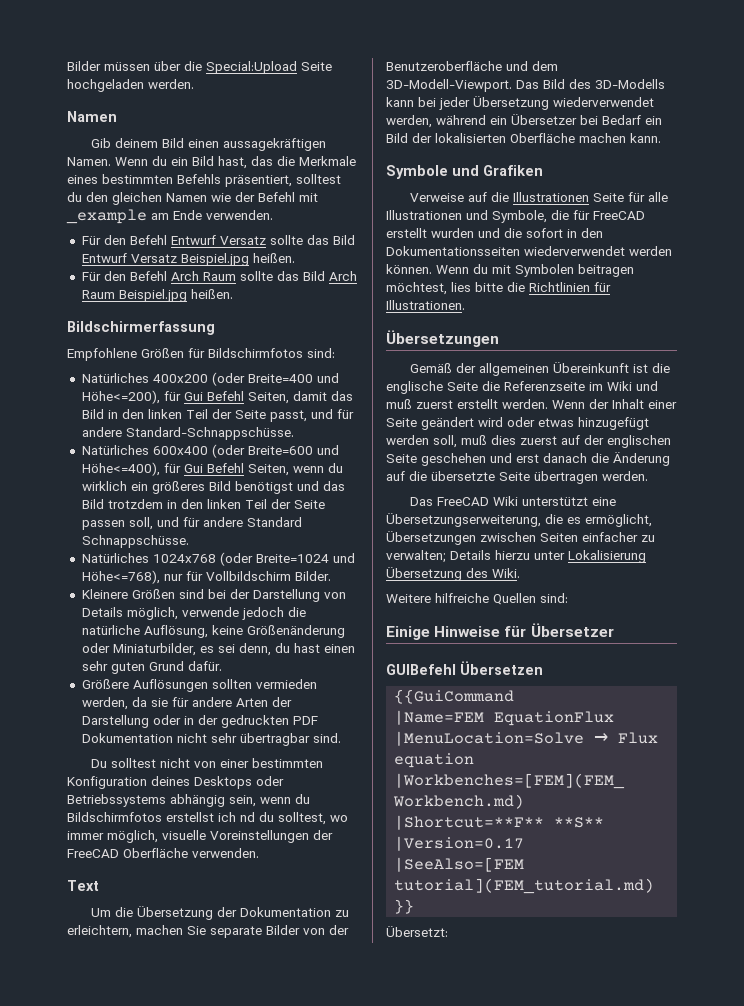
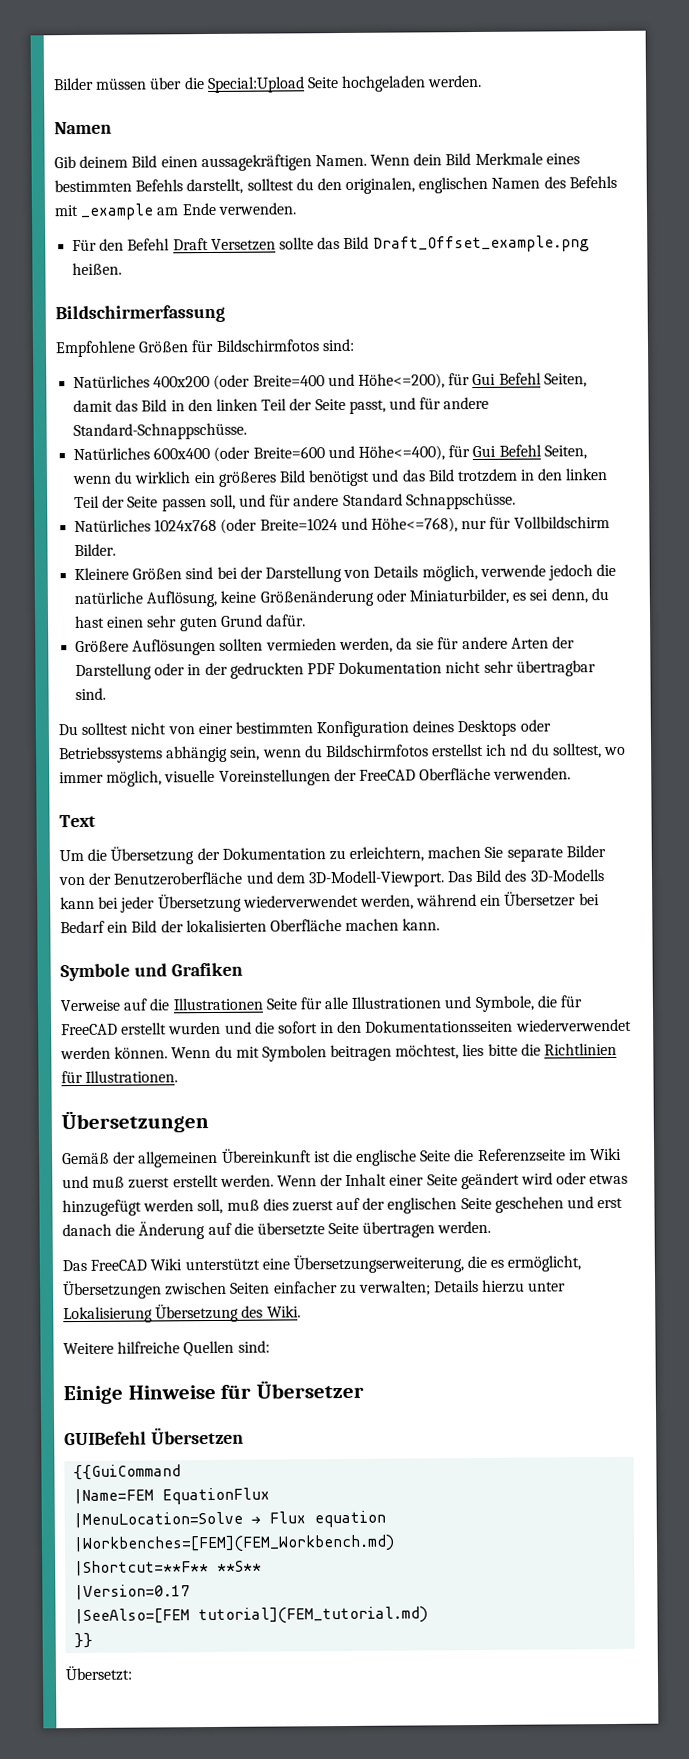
- Wenn du ein Bild hast, das die Merkmale eines bestimmten Befehls präsentiert, solltest du den gleichen Namen wie der Befehl mit _example am Ende verwenden.
+ Wenn dein Bild Merkmale eines bestimmten Befehls darstellt, solltest du den originalen, englischen Namen des Befehls mit _example am Ende verwenden.
- Für den Befehl Entwurf Versatz sollte das Bild Entwurf Versatz Beispiel.jpg heißen.
- Für den Befehl Arch Raum sollte das Bild Arch Raum Beispiel.jpg heißen.
+ Für den Befehl Draft Versetzen sollte das Bild Draft_Offset_example.png heißen.

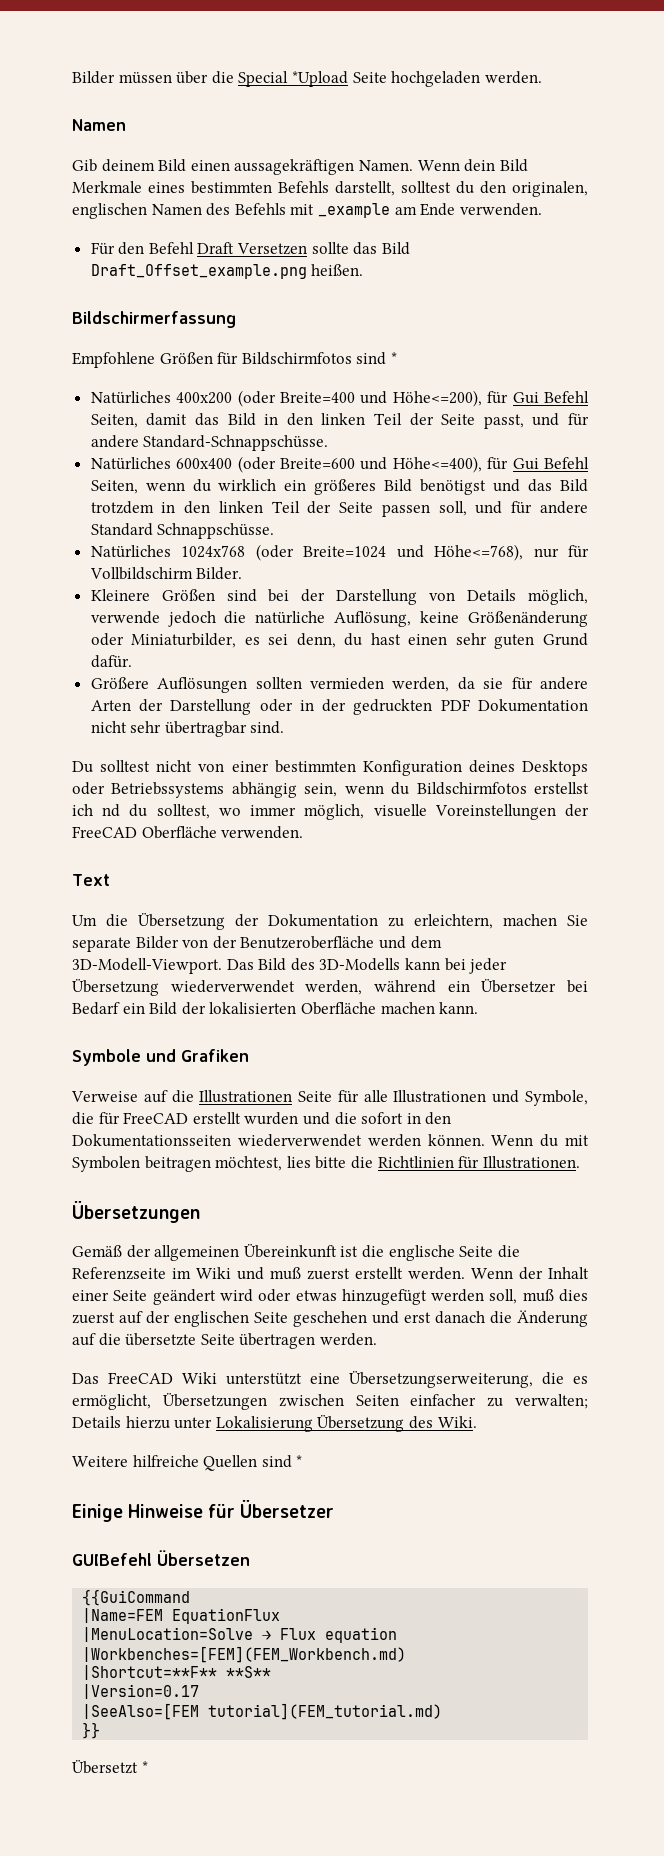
- Bilder müssen über die Special:Upload Seite hochgeladen werden.
+ Bilder müssen über die Special *Upload Seite hochgeladen werden.
- Empfohlene Größen für Bildschirmfotos sind:
+ Empfohlene Größen für Bildschirmfotos sind *
- Weitere hilfreiche Quellen sind:
+ Weitere hilfreiche Quellen sind *
- Übersetzt:
+ Übersetzt *

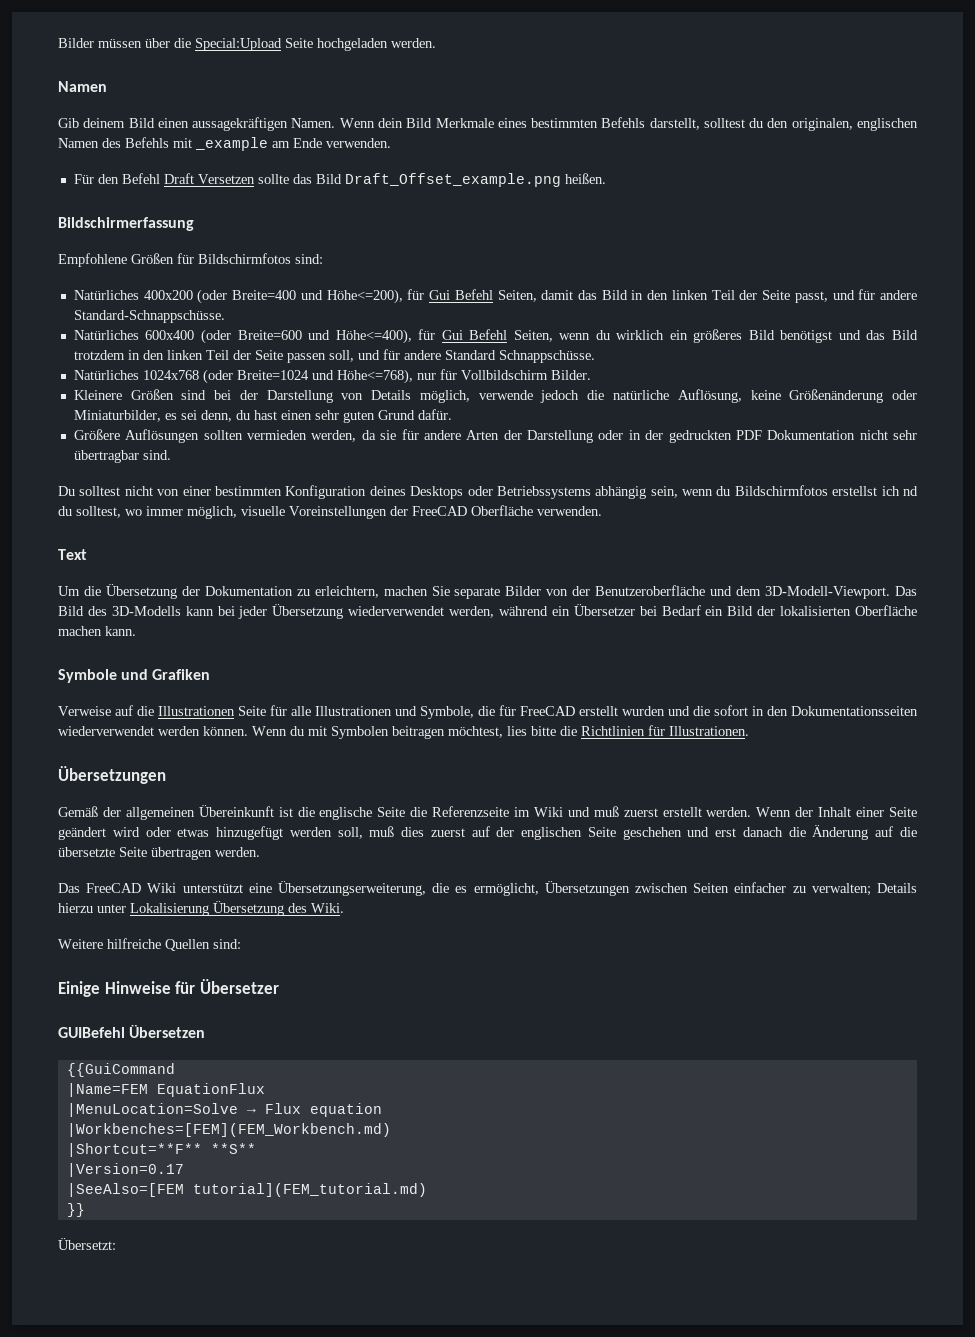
- Bilder müssen über die Special *Upload Seite hochgeladen werden.
+ Bilder müssen über die Special:Upload Seite hochgeladen werden.
- Empfohlene Größen für Bildschirmfotos sind *
+ Empfohlene Größen für Bildschirmfotos sind:
- Weitere hilfreiche Quellen sind *
+ Weitere hilfreiche Quellen sind:
- Übersetzt *
+ Übersetzt:

